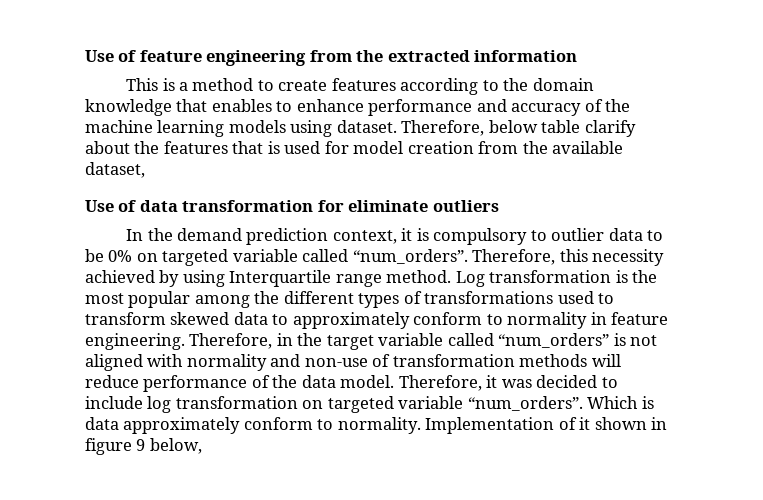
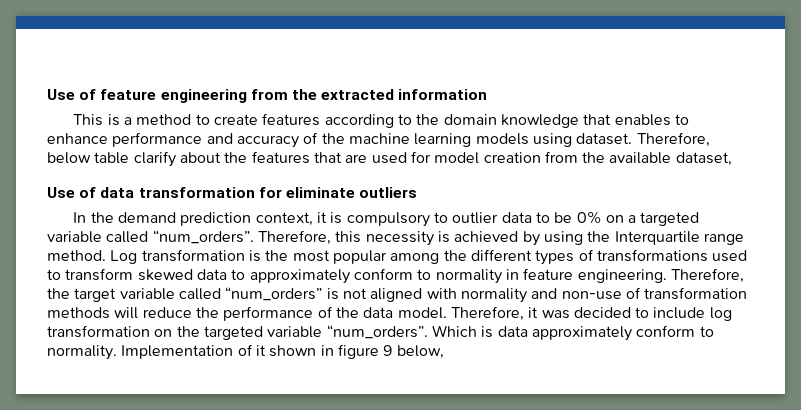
- Therefore, below table clarify about the features that is used for model creation from the available dataset,
+ Therefore, below table clarify about the features that are used for model creation from the available dataset,
- In the demand prediction context, it is compulsory to outlier data to be 0% on targeted variable called “num_orders”.
+ In the demand prediction context, it is compulsory to outlier data to be 0% on a targeted variable called “num_orders”.
- Therefore, this necessity achieved by using Interquartile range method.
+ Therefore, this necessity is achieved by using the Interquartile range method.
- Therefore, in the target variable called “num_orders” is not aligned with normality and non-use of transformation methods will reduce performance of the data model.
+ Therefore, the target variable called “num_orders” is not aligned with normality and non-use of transformation methods will reduce the performance of the data model.
- Therefore, it was decided to include log transformation on targeted variable “num_orders”.
+ Therefore, it was decided to include log transformation on the targeted variable “num_orders”.

